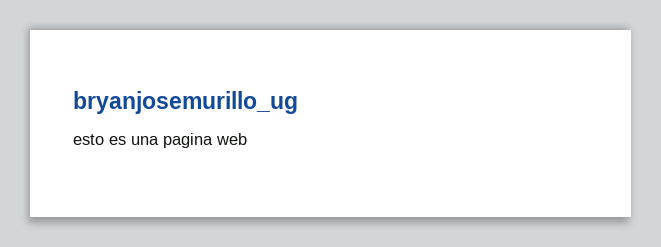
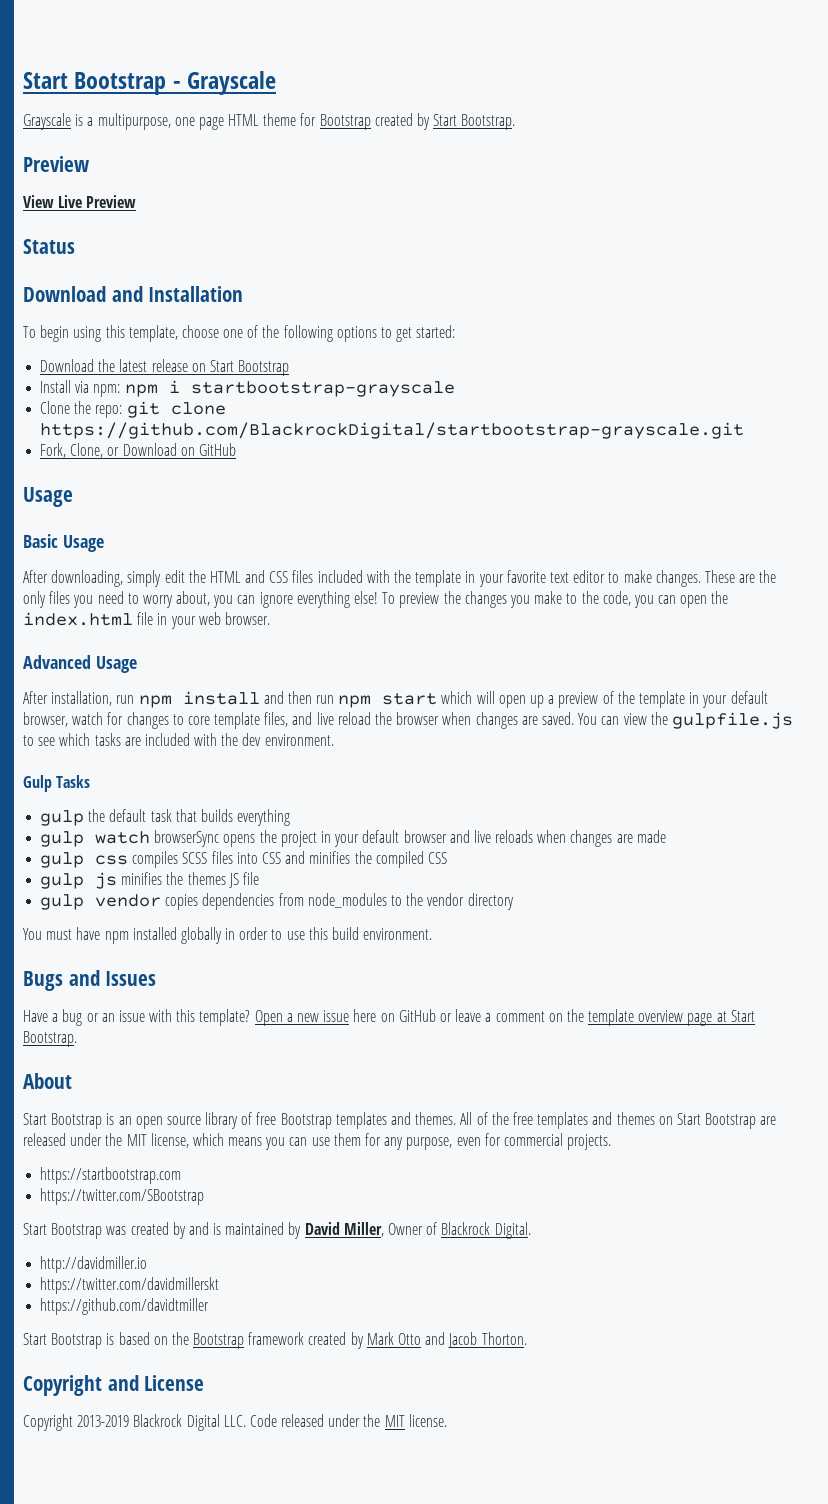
- bryanjosemurillo_ug
- esto es una pagina web
+ Start Bootstrap - Grayscale
+ Grayscale is a multipurpose, one page HTML theme for Bootstrap created by Start Bootstrap.
+ Preview
+ View Live Preview
+ Status
+ Download and Installation
+ To begin using this template, choose one of the following options to get started:
+ Download the latest release on Start Bootstrap
+ Install via npm: npm i startbootstrap-grayscale
+ Clone the repo: git clone https://github.com/BlackrockDigital/startbootstrap-grayscale.git
+ Fork, Clone, or Download on GitHub
+ Usage
+ Basic Usage
+ After downloading, simply edit the HTML and CSS files included with the template in your favorite text editor to make changes. These are the only files you need to worry about, you can ignore everything else! To preview the changes you make to the code, you can open the index.html file in your web browser.
+ Advanced Usage
+ After installation, run npm install and then run npm start which will open up a preview of the template in your default browser, watch for changes to core template files, and live reload the browser when changes are saved. You can view the gulpfile.js to see which tasks are included with the dev environment.
+ Gulp Tasks
+ gulp the default task that builds everything
+ gulp watch browserSync opens the project in your default browser and live reloads when changes are made
+ gulp css compiles SCSS files into CSS and minifies the compiled CSS
+ gulp js minifies the themes JS file
+ gulp vendor copies dependencies from node_modules to the vendor directory
+ You must have npm installed globally in order to use this build environment.
+ Bugs and Issues
+ Have a bug or an issue with this template? Open a new issue here on GitHub or leave a comment on the template overview page at Start Bootstrap.
+ About
+ Start Bootstrap is an open source library of free Bootstrap templates and themes. All of the free templates and themes on Start Bootstrap are released under the MIT license, which means you can use them for any purpose, even for commercial projects.
+ https://startbootstrap.com
+ https://twitter.com/SBootstrap
+ Start Bootstrap was created by and is maintained by David Miller, Owner of Blackrock Digital.
+ http://davidmiller.io
+ https://twitter.com/davidmillerskt
+ https://github.com/davidtmiller
+ Start Bootstrap is based on the Bootstrap framework created by Mark Otto and Jacob Thorton.
+ Copyright and License
+ Copyright 2013-2019 Blackrock Digital LLC. Code released under the MIT license.

